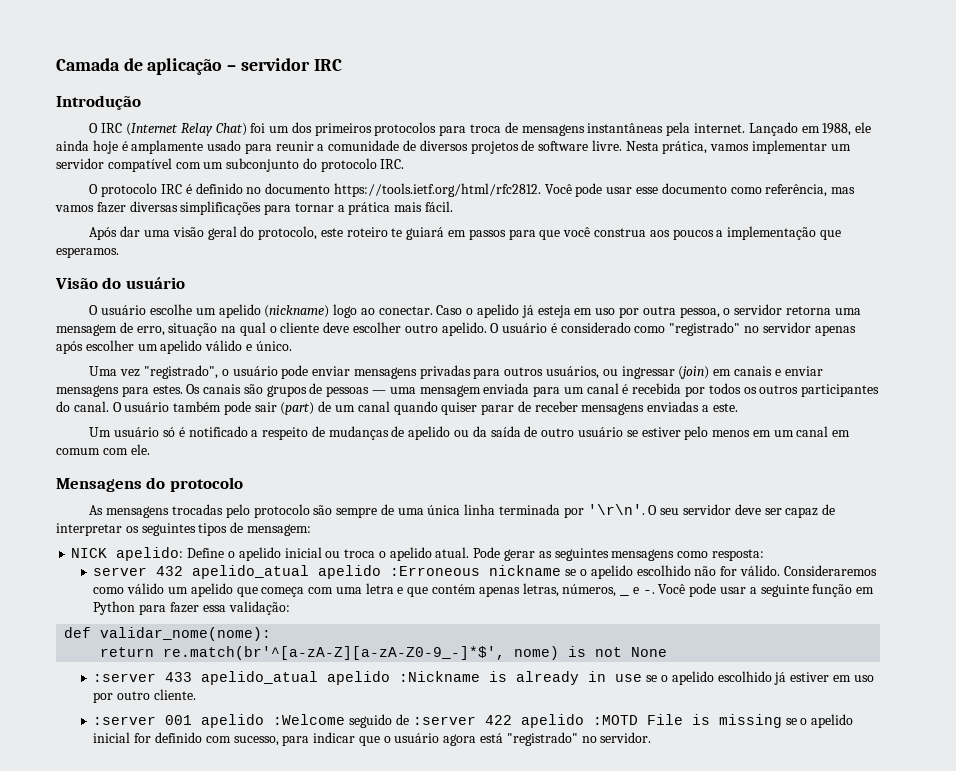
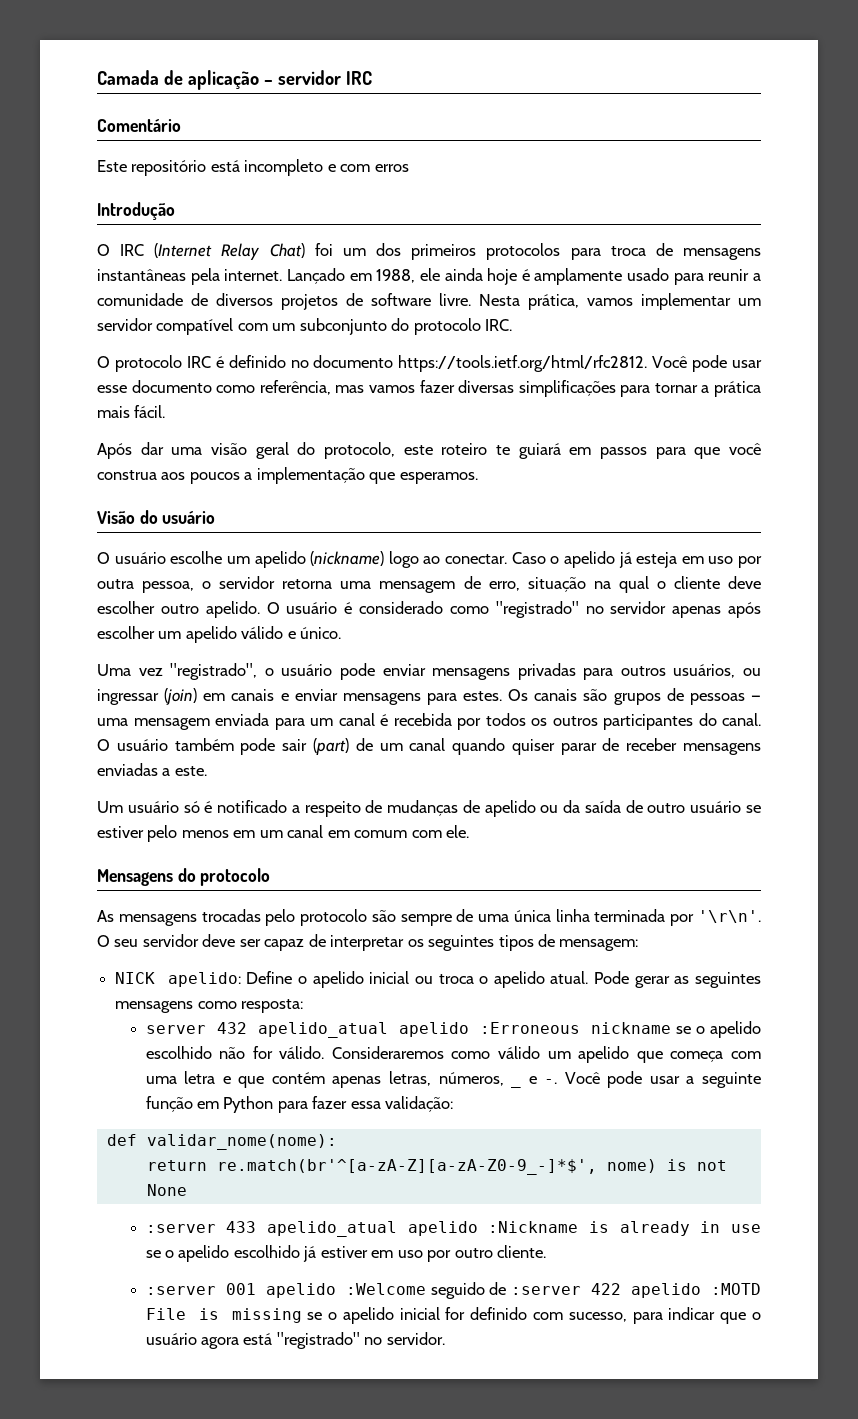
+ Comentário
+ Este repositório está incompleto e com erros

